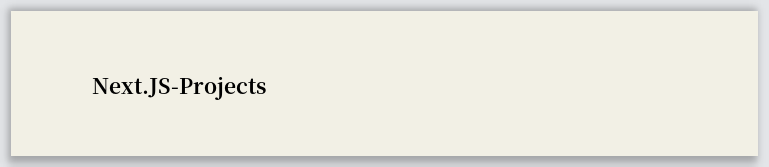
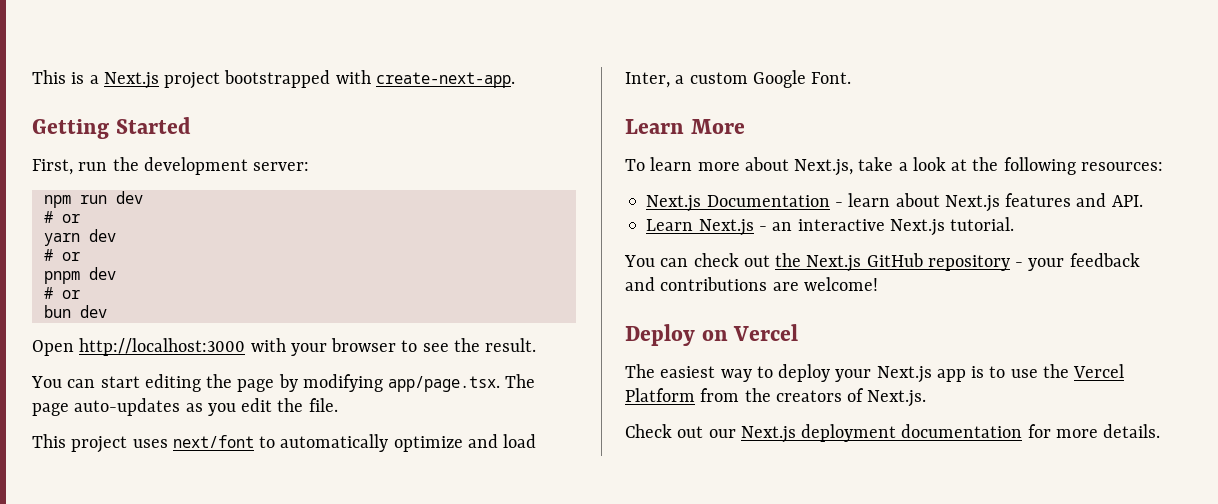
- Next.JS-Projects
+ This is a Next.js project bootstrapped with create-next-app.
+ Getting Started
+ First, run the development server:
+ npm run dev
+ # or
+ yarn dev
+ # or
+ pnpm dev
+ # or
+ bun dev
+ Open http://localhost:3000 with your browser to see the result.
+ You can start editing the page by modifying app/page.tsx. The page auto-updates as you edit the file.
+ This project uses next/font to automatically optimize and load Inter, a custom Google Font.
+ Learn More
+ To learn more about Next.js, take a look at the following resources:
+ Next.js Documentation - learn about Next.js features and API.
+ Learn Next.js - an interactive Next.js tutorial.
+ You can check out the Next.js GitHub repository - your feedback and contributions are welcome!
+ Deploy on Vercel
+ The easiest way to deploy your Next.js app is to use the Vercel Platform from the creators of Next.js.
+ Check out our Next.js deployment documentation for more details.

